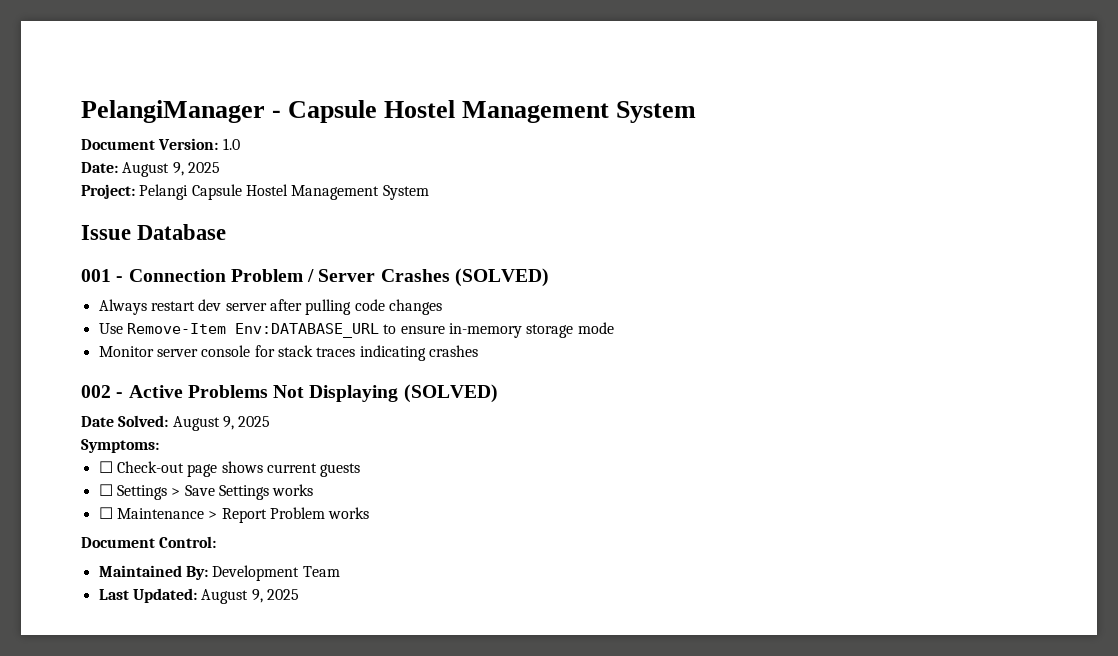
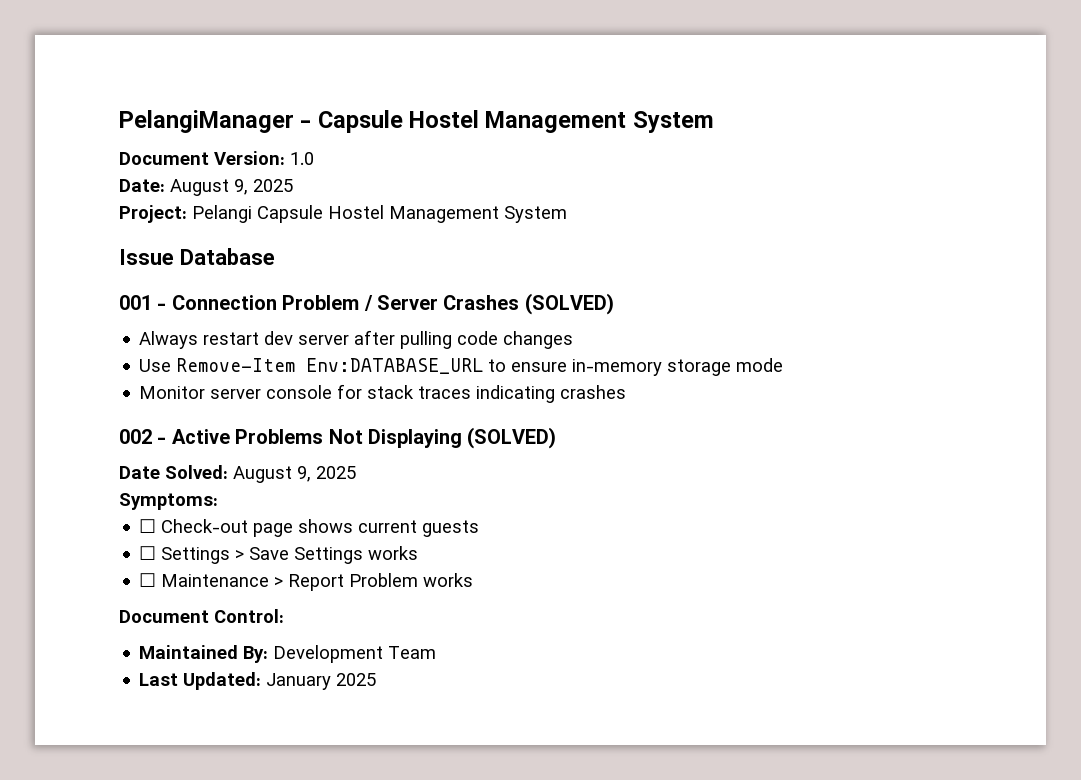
- Last Updated: August 9, 2025
+ Last Updated: January 2025

